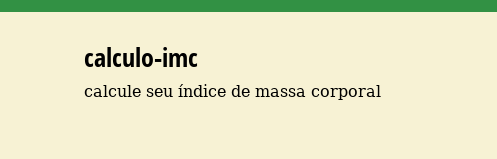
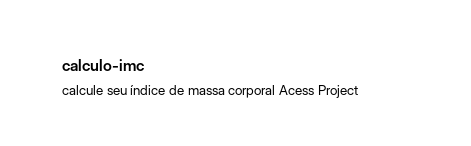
- calcule seu índice de massa corporal
+ calcule seu índice de massa corporal Acess Project

